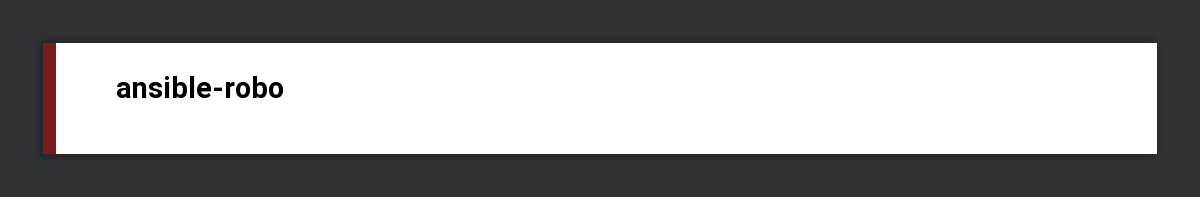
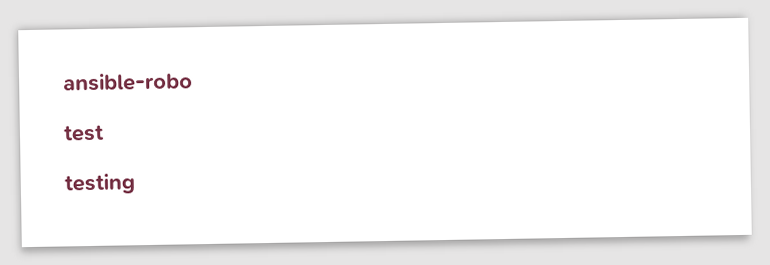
+ test
+ testing

